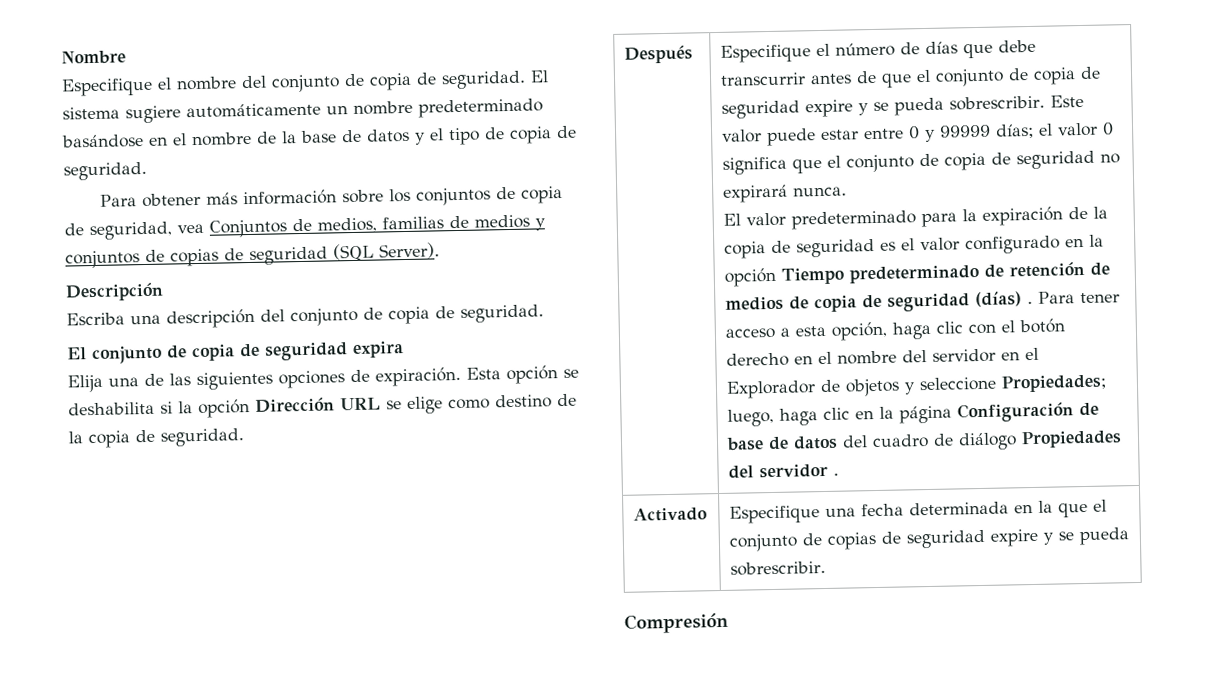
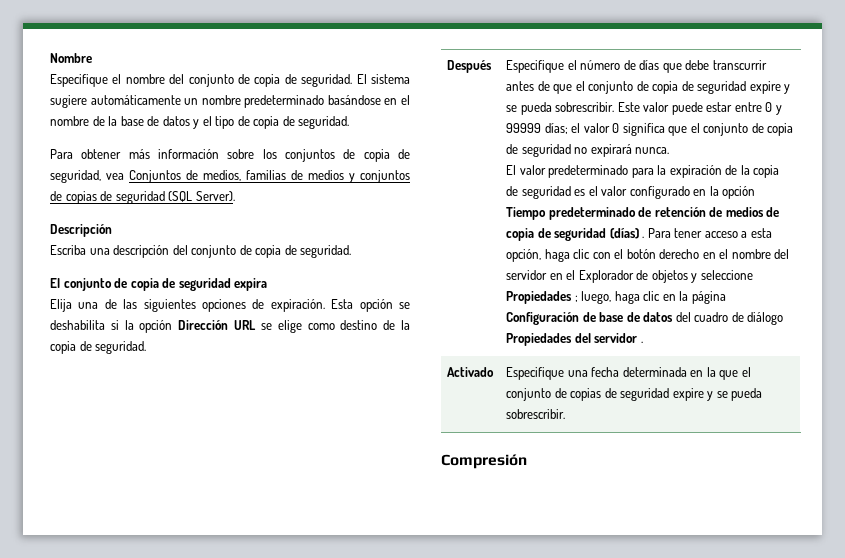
- Para tener acceso a esta opción, haga clic con el botón derecho en el nombre del servidor en el Explorador de objetos y seleccione Propiedades; luego, haga clic en la página Configuración de base de datos del cuadro de diálogo Propiedades del servidor .
+ Para tener acceso a esta opción, haga clic con el botón derecho en el nombre del servidor en el Explorador de objetos y seleccione Propiedades ; luego, haga clic en la página Configuración de base de datos del cuadro de diálogo Propiedades del servidor .

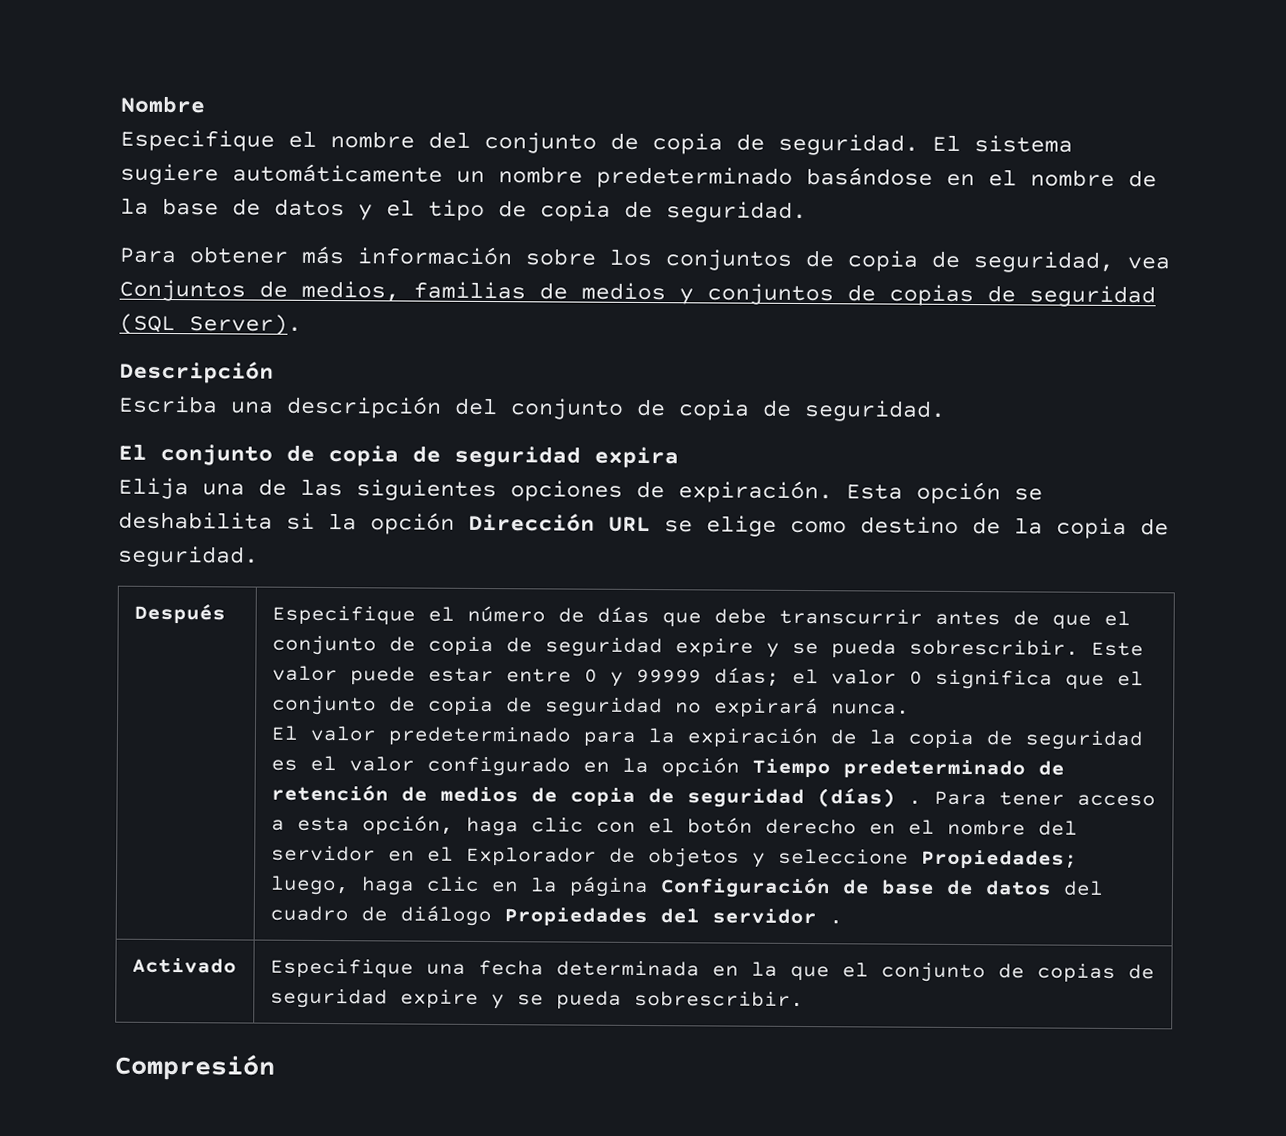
- Para tener acceso a esta opción, haga clic con el botón derecho en el nombre del servidor en el Explorador de objetos y seleccione Propiedades ; luego, haga clic en la página Configuración de base de datos del cuadro de diálogo Propiedades del servidor .
+ Para tener acceso a esta opción, haga clic con el botón derecho en el nombre del servidor en el Explorador de objetos y seleccione Propiedades; luego, haga clic en la página Configuración de base de datos del cuadro de diálogo Propiedades del servidor .

